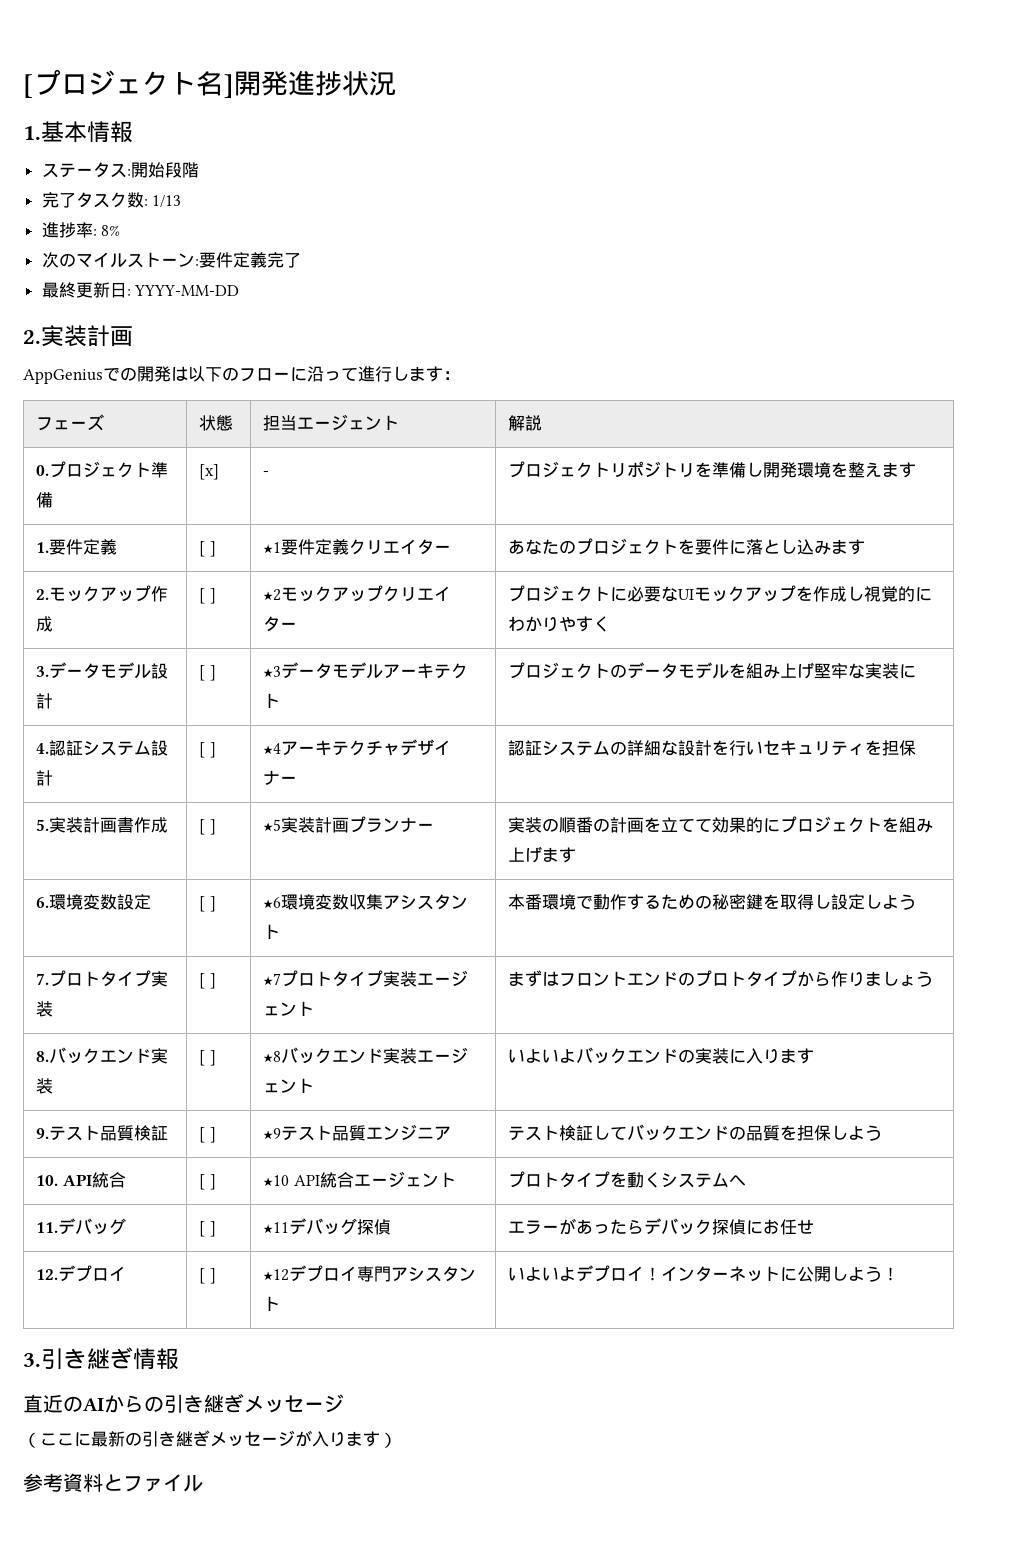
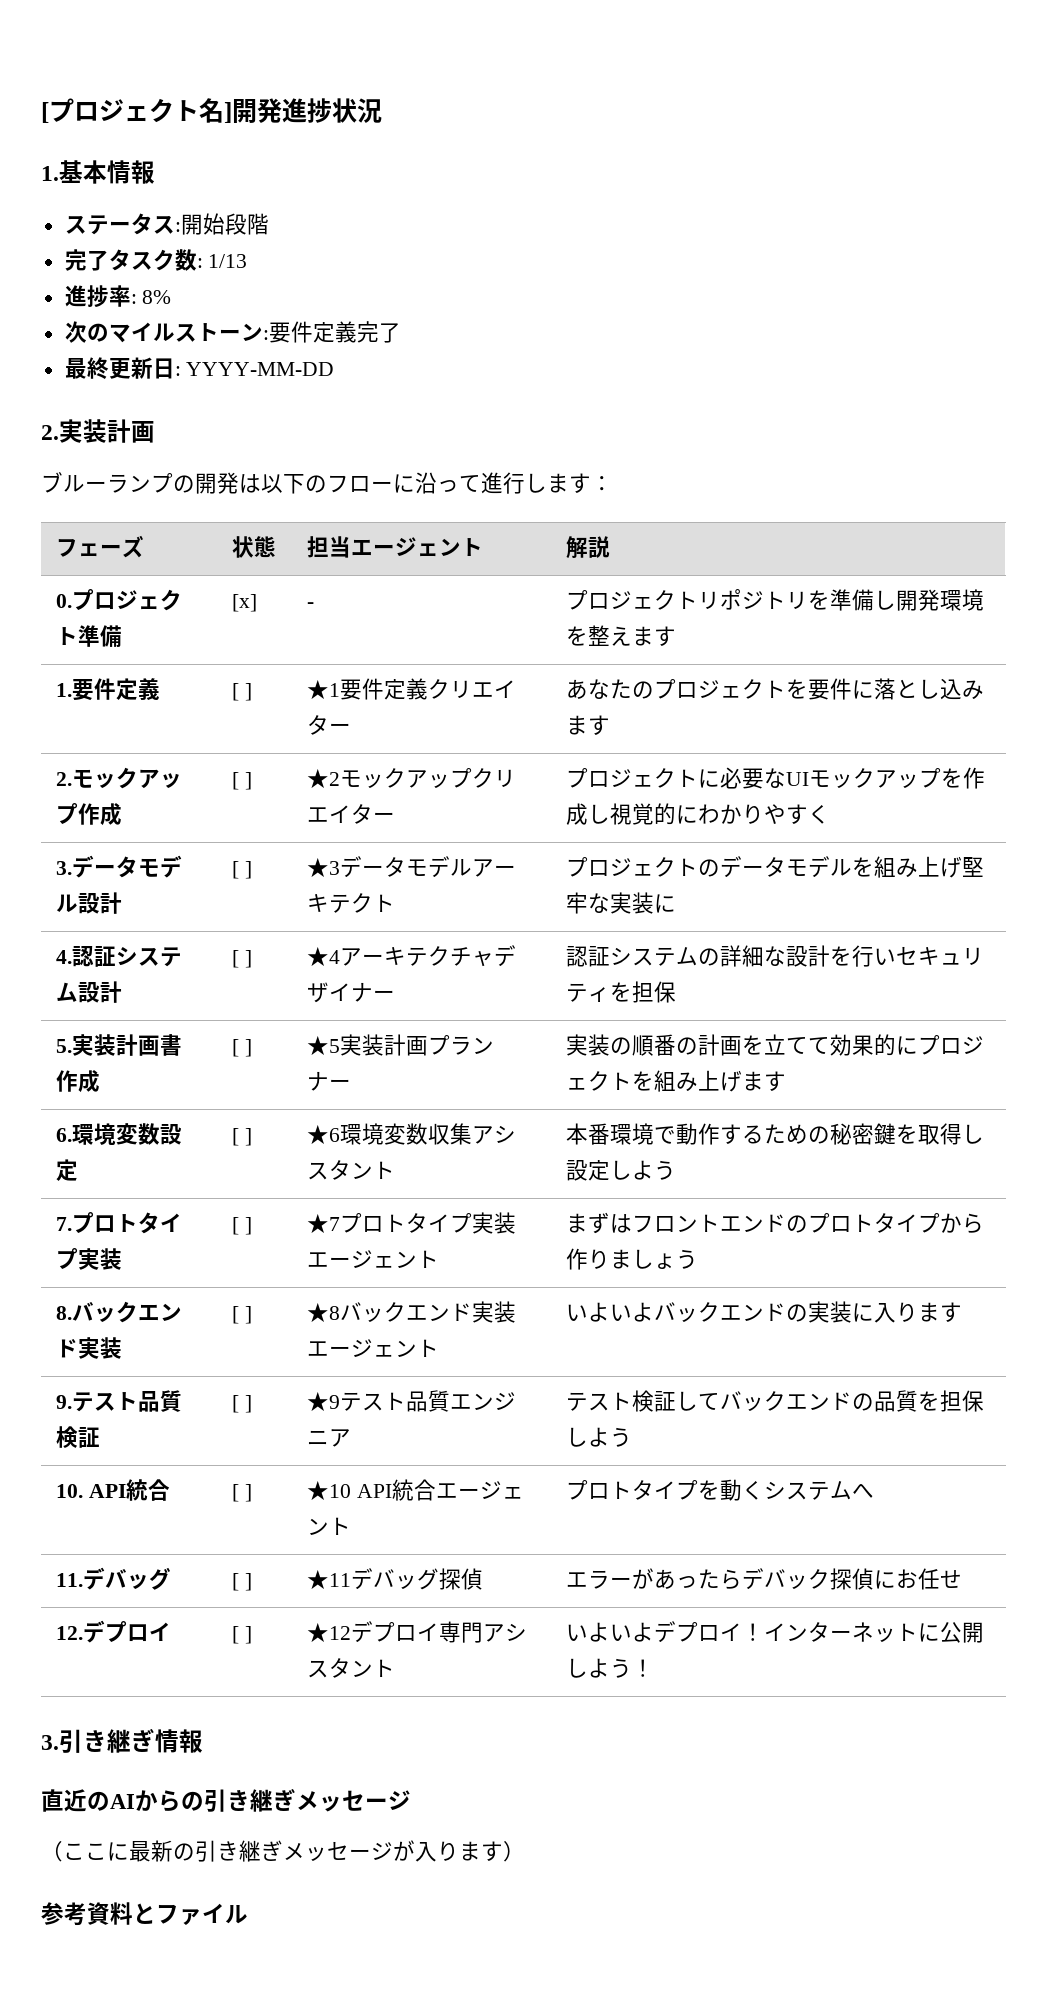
- AppGeniusでの開発は以下のフローに沿って進行します：
+ ブルーランプの開発は以下のフローに沿って進行します：

